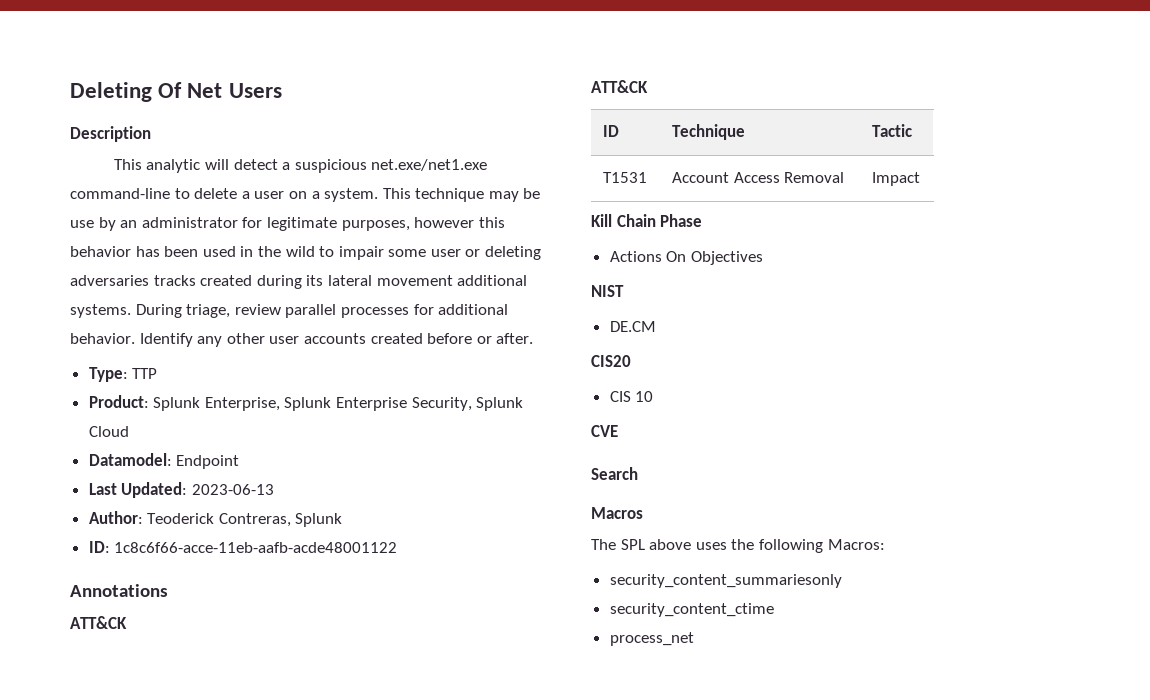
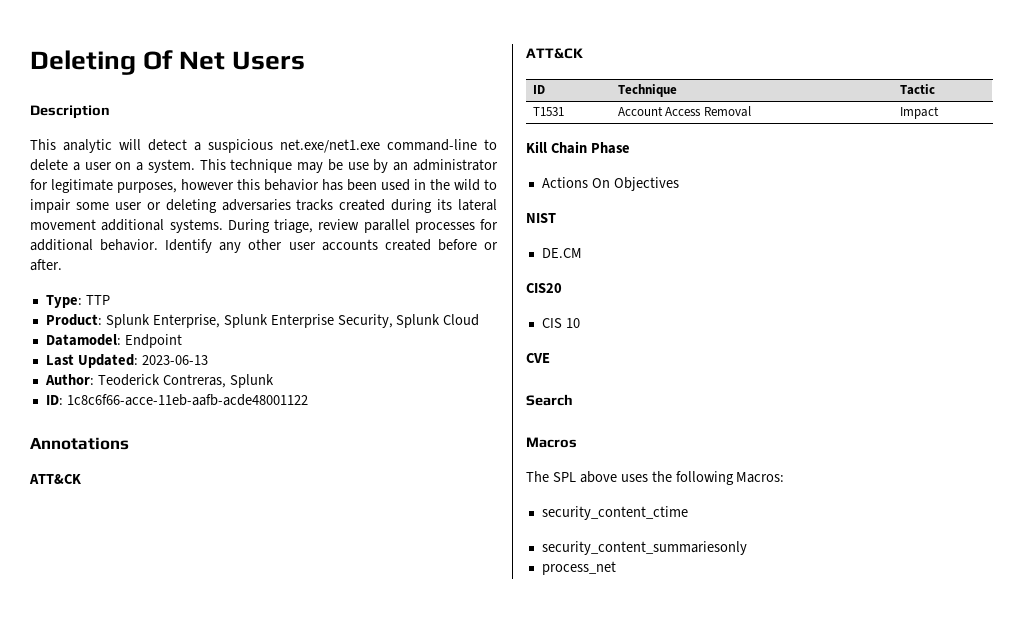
+ security_content_ctime
- security_content_ctime

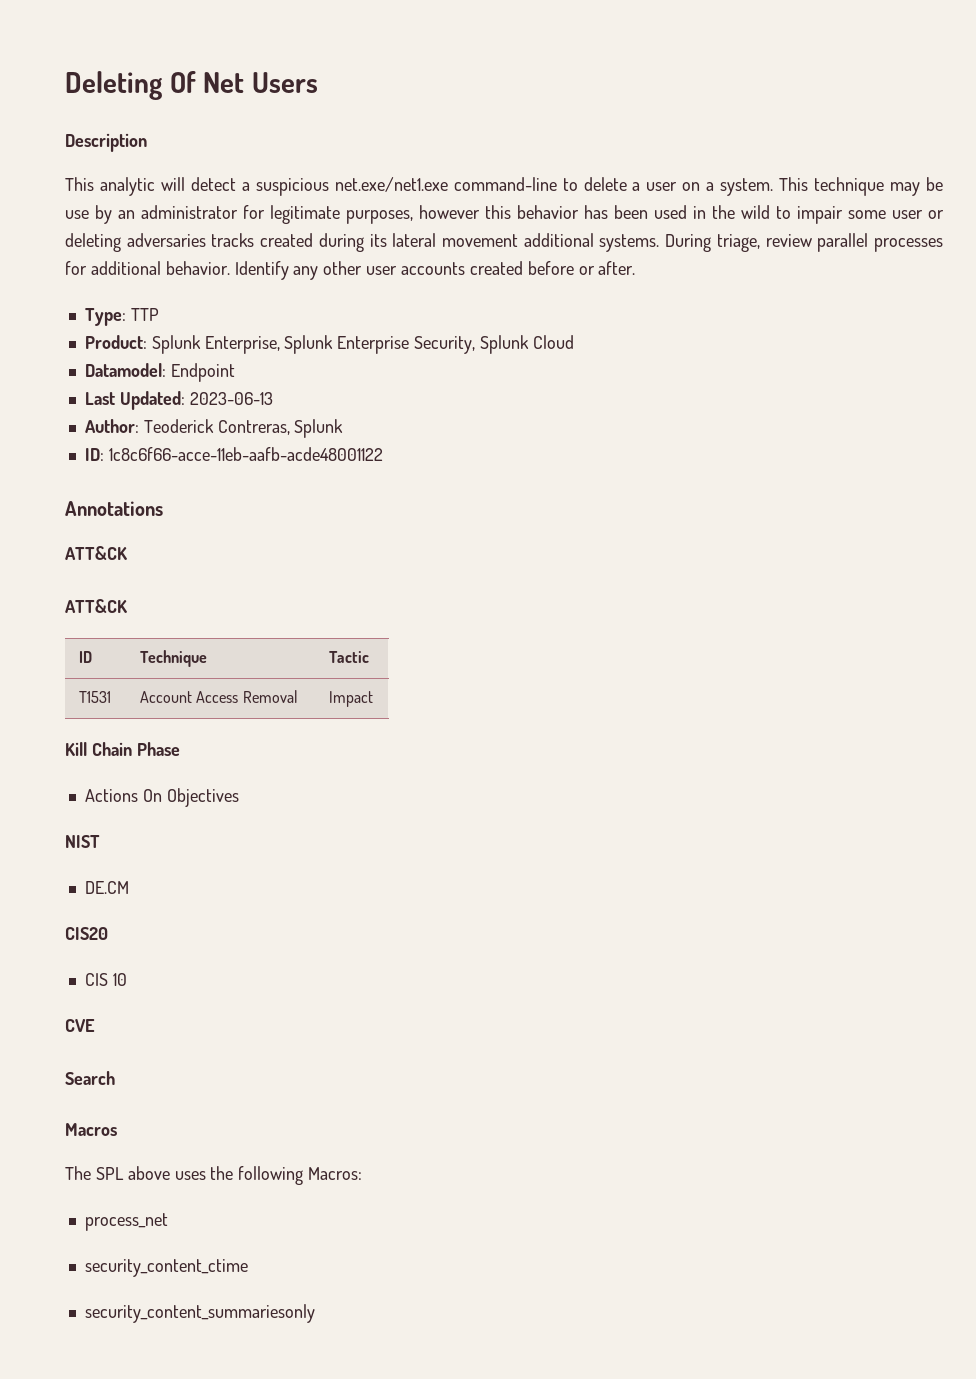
+ process_net
- process_net

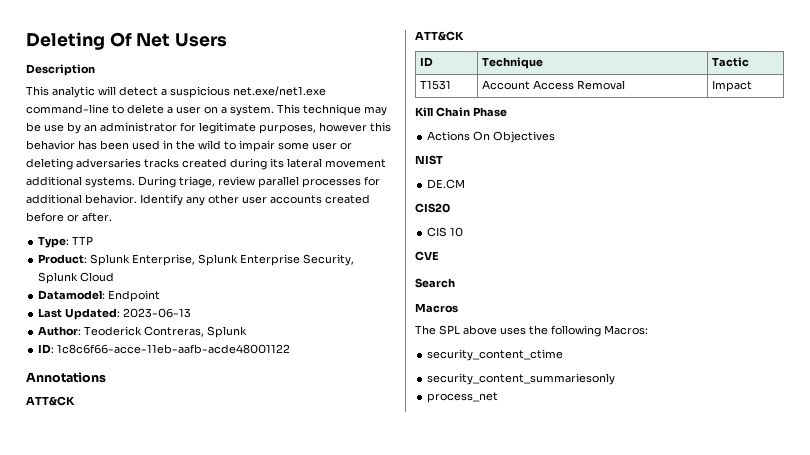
- process_net
+ process_net

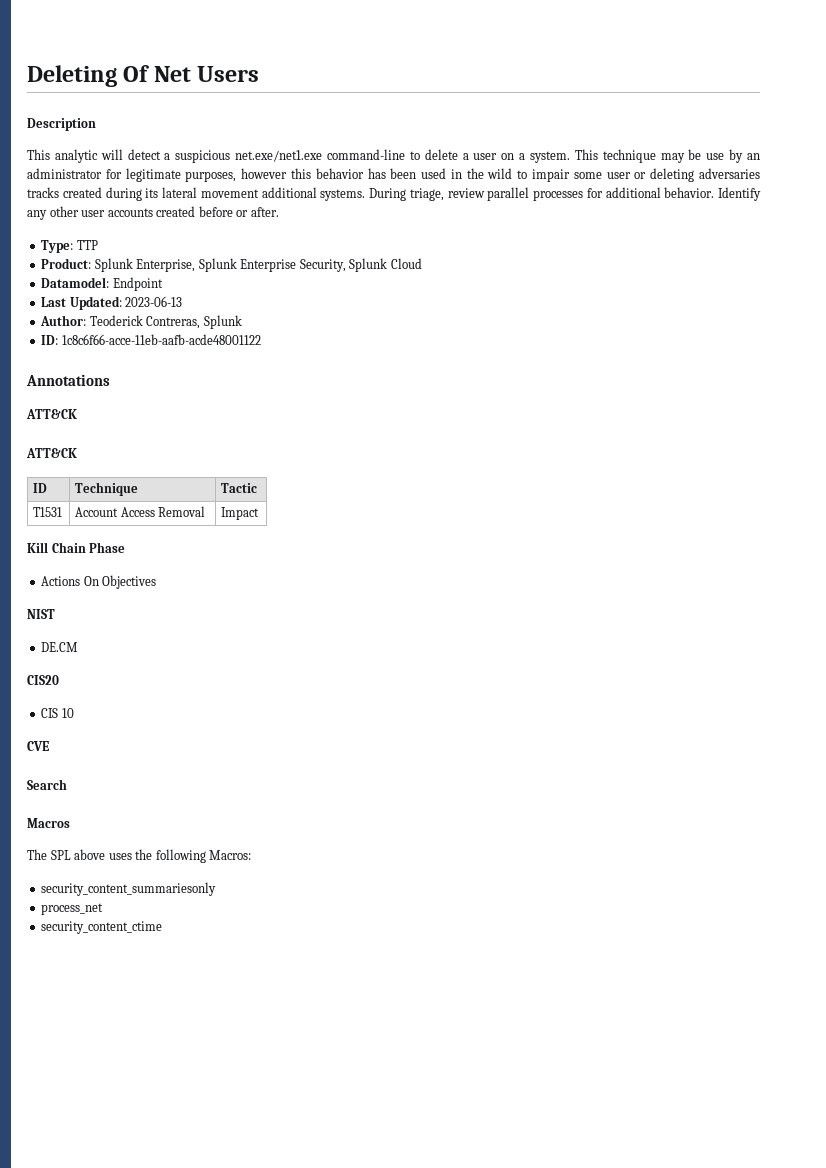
- security_content_ctime
+ security_content_ctime

